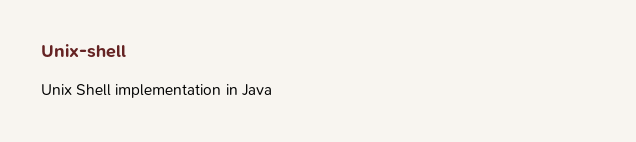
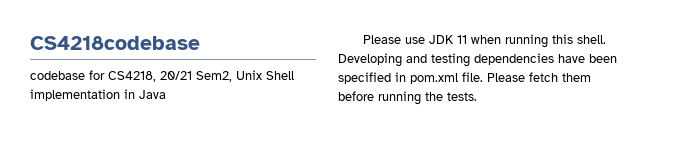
- Unix-shell
- Unix Shell implementation in Java
+ CS4218codebase
+ codebase for CS4218, 20/21 Sem2, Unix Shell implementation in Java
+ Please use JDK 11 when running this shell. Developing and testing dependencies have been specified in pom.xml file. Please fetch them before running the tests.

